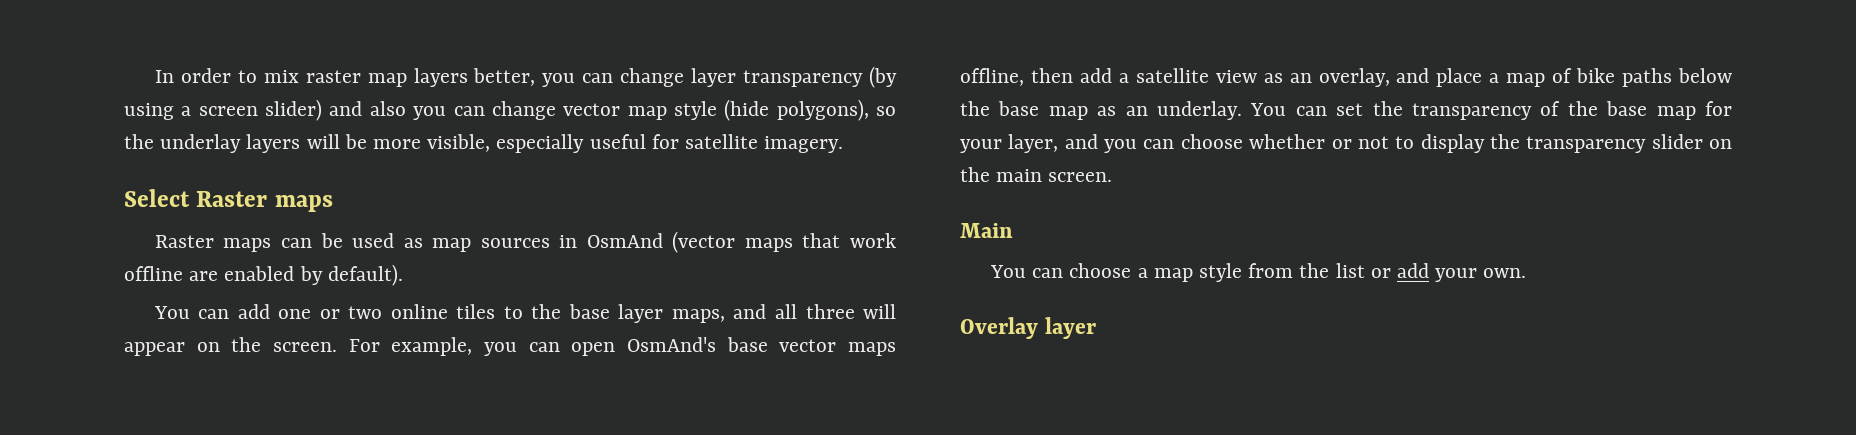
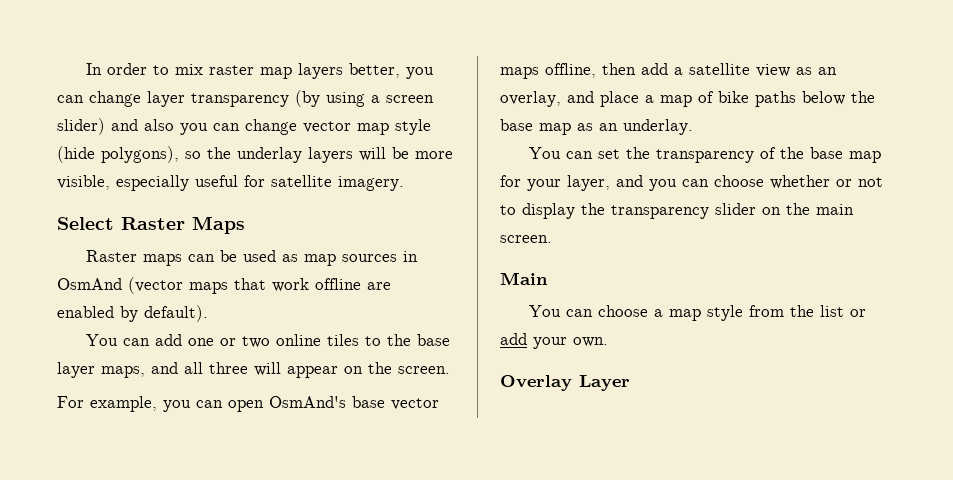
- Select Raster maps
+ Select Raster Maps
- You can add one or two online tiles to the base layer maps, and all three will appear on the screen. For example, you can open OsmAnd's base vector maps offline, then add a satellite view as an overlay, and place a map of bike paths below the base map as an underlay. You can set the transparency of the base map for your layer, and you can choose whether or not to display the transparency slider on the main screen.
+ You can add one or two online tiles to the base layer maps, and all three will appear on the screen.
+ For example, you can open OsmAnd's base vector maps offline, then add a satellite view as an overlay, and place a map of bike paths below the base map as an underlay.
+ You can set the transparency of the base map for your layer, and you can choose whether or not to display the transparency slider on the main screen.
- Overlay layer
+ Overlay Layer

